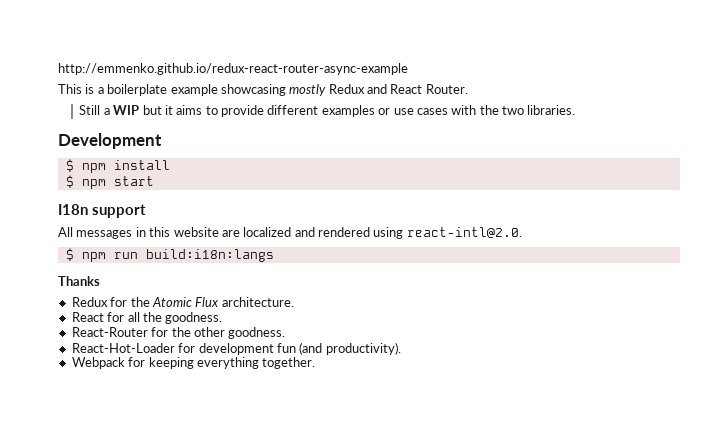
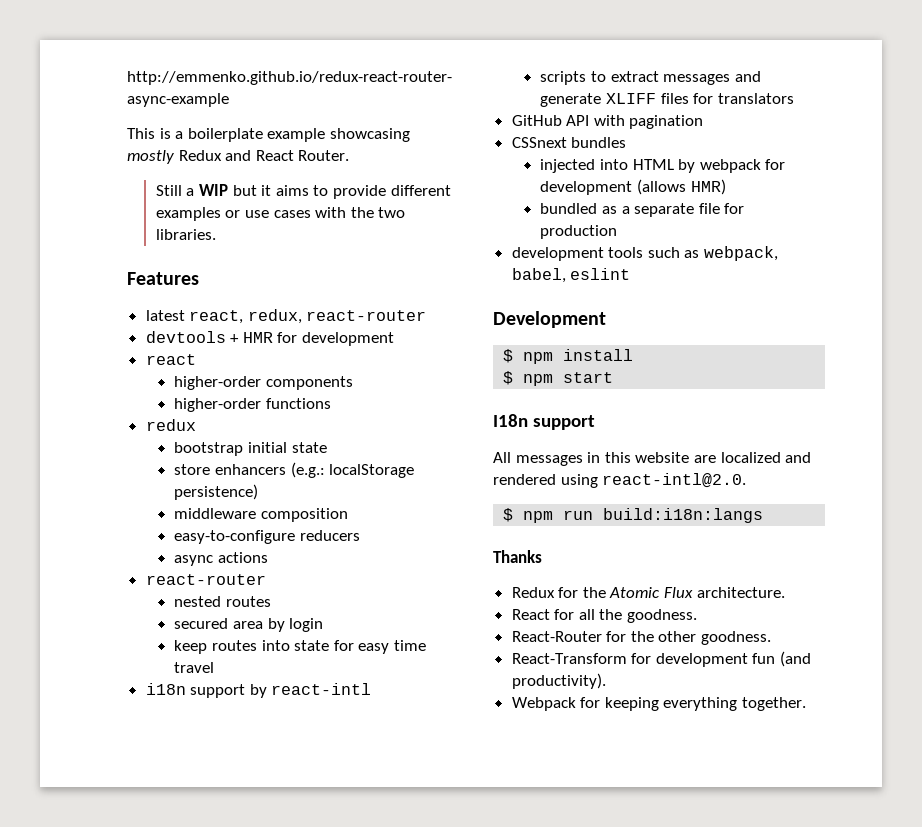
+ Features
+ latest react, redux, react-router
+ devtools + HMR for development
+ react
+ higher-order components
+ higher-order functions
+ redux
+ bootstrap initial state
+ store enhancers (e.g.: localStorage persistence)
+ middleware composition
+ easy-to-configure reducers
+ async actions
+ react-router
+ nested routes
+ secured area by login
+ keep routes into state for easy time travel
+ i18n support by react-intl
+ scripts to extract messages and generate XLIFF files for translators
+ GitHub API with pagination
+ CSSnext bundles
+ injected into HTML by webpack for development (allows HMR)
+ bundled as a separate file for production
+ development tools such as webpack, babel, eslint
- React-Hot-Loader for development fun (and productivity).
+ React-Transform for development fun (and productivity).

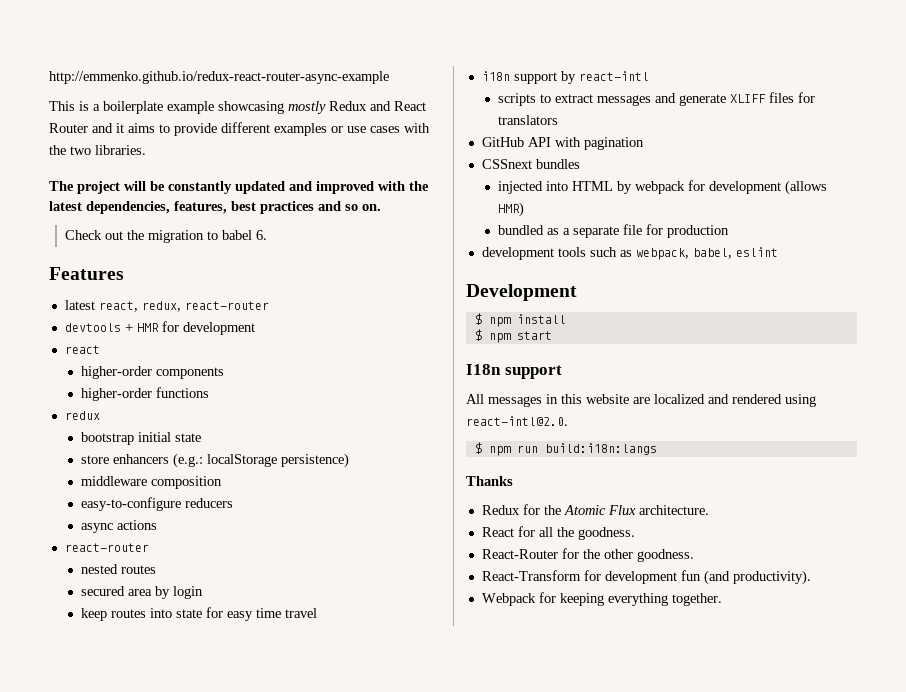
- This is a boilerplate example showcasing mostly Redux and React Router.
- Still a WIP but it aims to provide different examples or use cases with the two libraries.
+ This is a boilerplate example showcasing mostly Redux and React Router and it aims to provide different examples or use cases with the two libraries.
+ The project will be constantly updated and improved with the latest dependencies, features, best practices and so on.
+ Check out the migration to babel 6.

